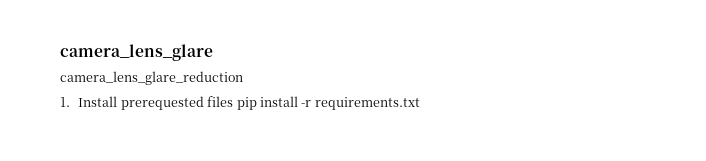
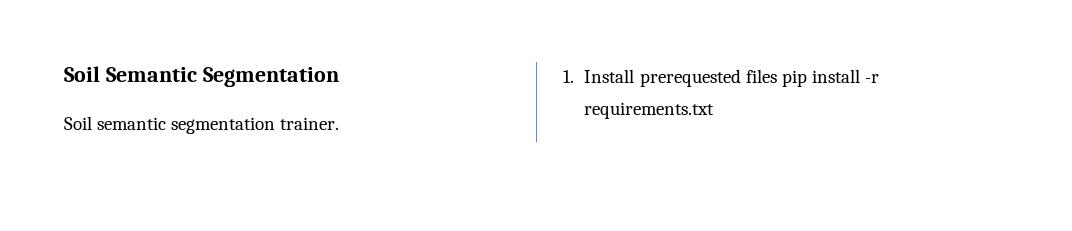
- camera_lens_glare
- camera_lens_glare_reduction
+ Soil Semantic Segmentation
+ Soil semantic segmentation trainer.

